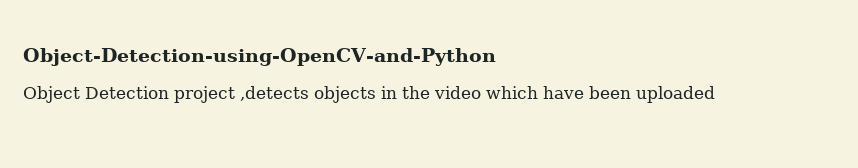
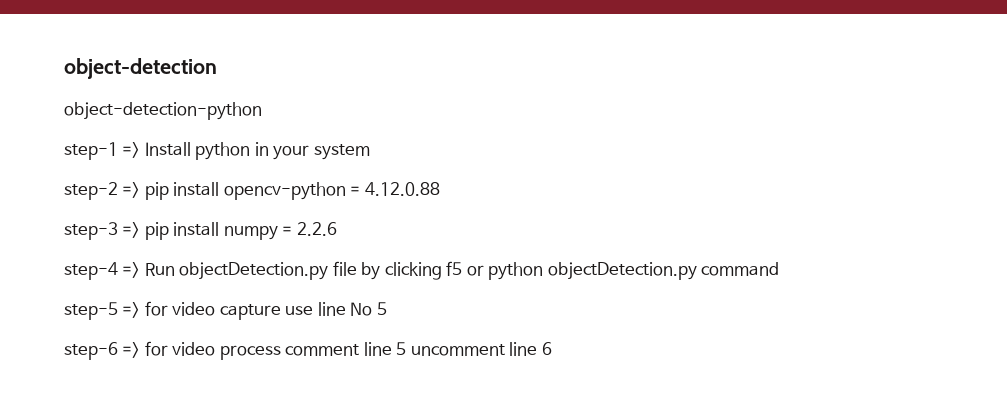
- Object-Detection-using-OpenCV-and-Python
- Object Detection project ,detects objects in the video which have been uploaded
+ object-detection
+ object-detection-python
+ step-1 => Install python in your system
+ step-2 => pip install opencv-python = 4.12.0.88
+ step-3 => pip install numpy = 2.2.6
+ step-4 => Run objectDetection.py file by clicking f5 or python objectDetection.py command
+ step-5 => for video capture use line No 5
+ step-6 => for video process comment line 5 uncomment line 6

